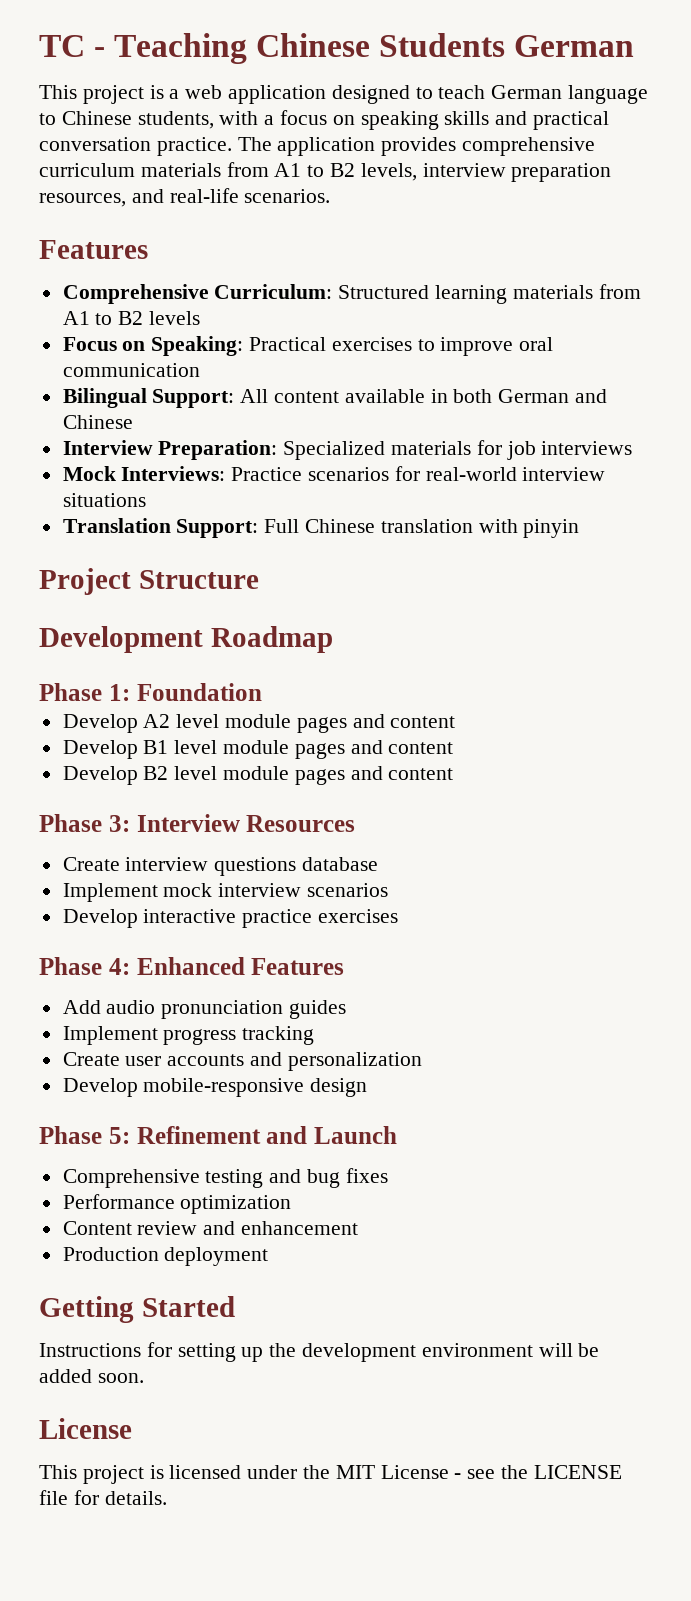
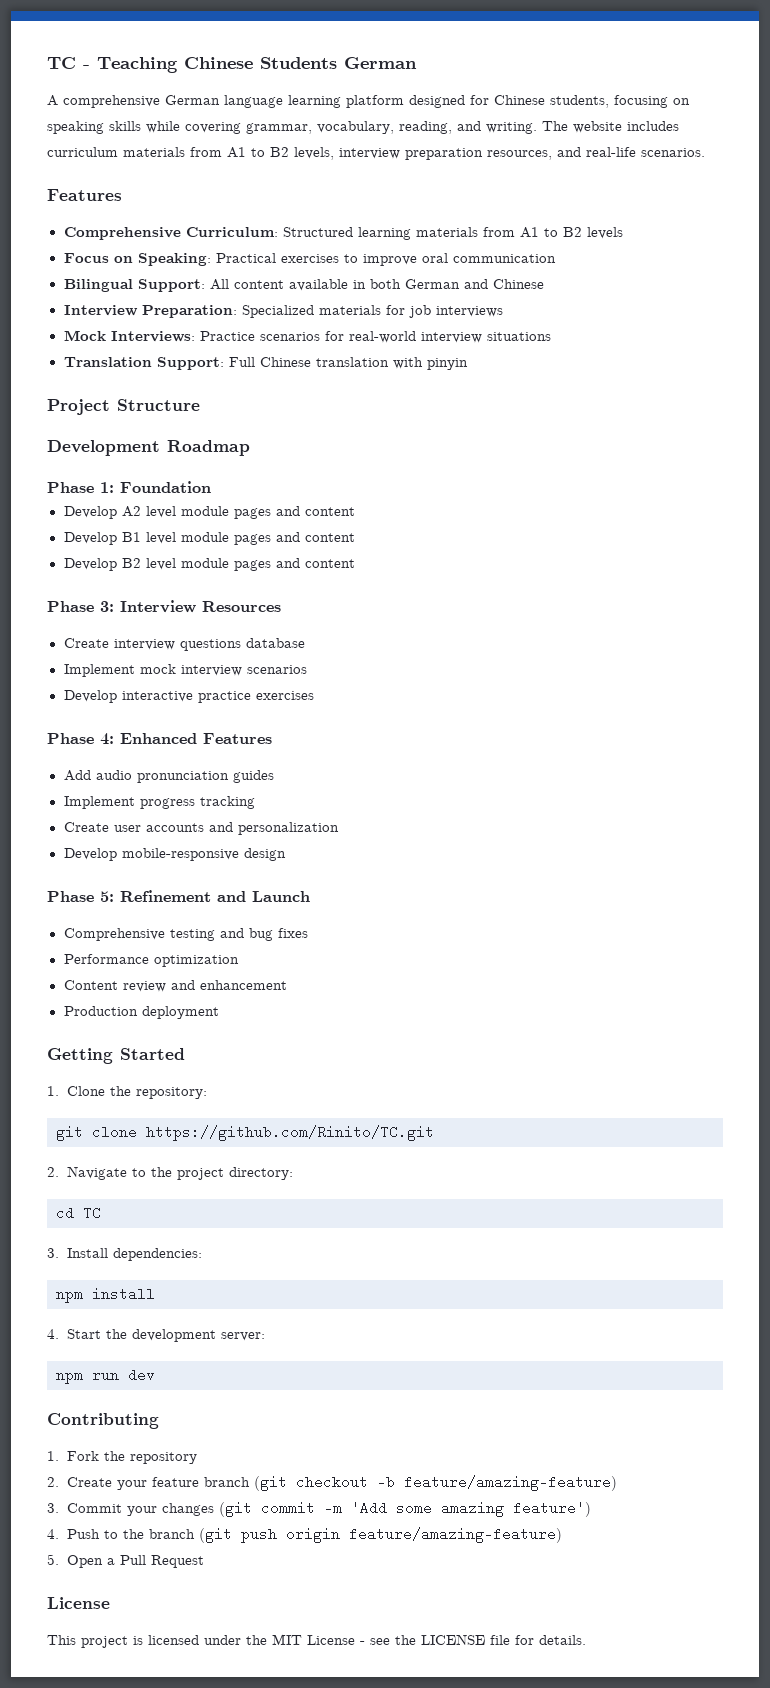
- This project is a web application designed to teach German language to Chinese students, with a focus on speaking skills and practical conversation practice. The application provides comprehensive curriculum materials from A1 to B2 levels, interview preparation resources, and real-life scenarios.
+ A comprehensive German language learning platform designed for Chinese students, focusing on speaking skills while covering grammar, vocabulary, reading, and writing. The website includes curriculum materials from A1 to B2 levels, interview preparation resources, and real-life scenarios.
- Instructions for setting up the development environment will be added soon.
+ 1. Clone the repository:
+ git clone https://github.com/Rinito/TC.git
+ 2. Navigate to the project directory:
+ cd TC
+ 3. Install dependencies:
+ npm install
+ 4. Start the development server:
+ npm run dev
+ Contributing
+ 1. Fork the repository
+ 2. Create your feature branch (git checkout -b feature/amazing-feature)
+ 3. Commit your changes (git commit -m 'Add some amazing feature')
+ 4. Push to the branch (git push origin feature/amazing-feature)
+ 5. Open a Pull Request

